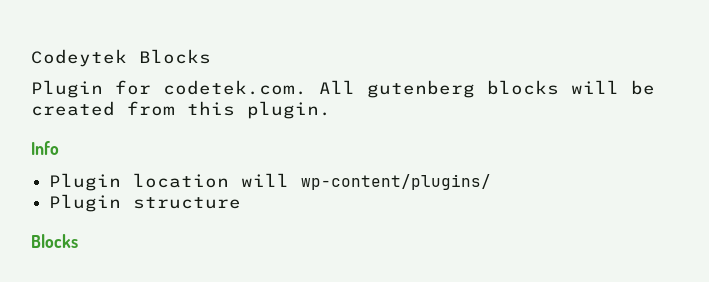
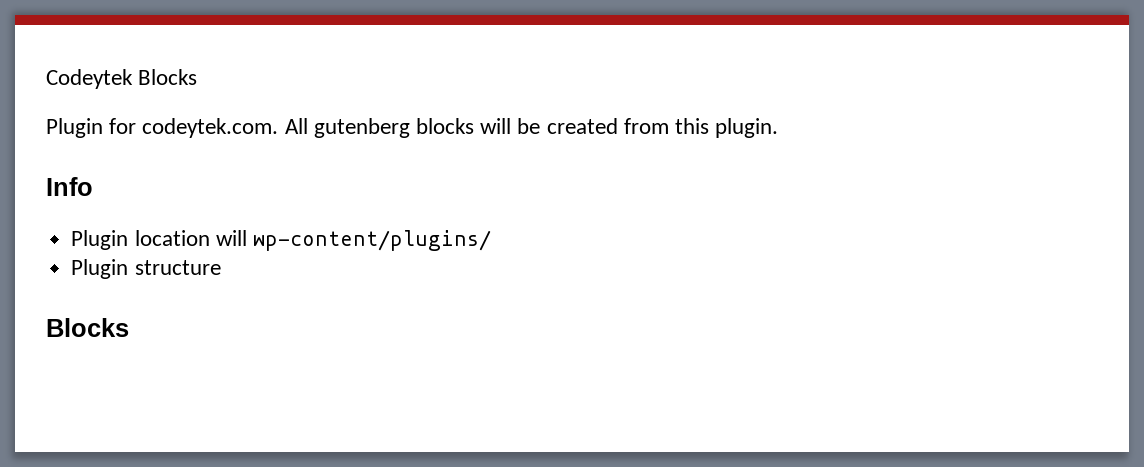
- Plugin for codetek.com. All gutenberg blocks will be created from this plugin.
+ Plugin for codeytek.com. All gutenberg blocks will be created from this plugin.

